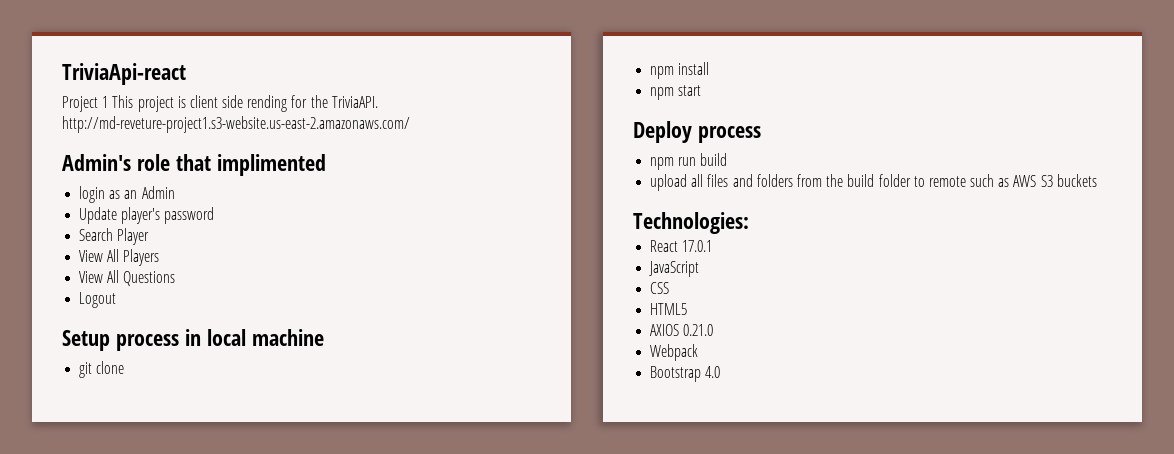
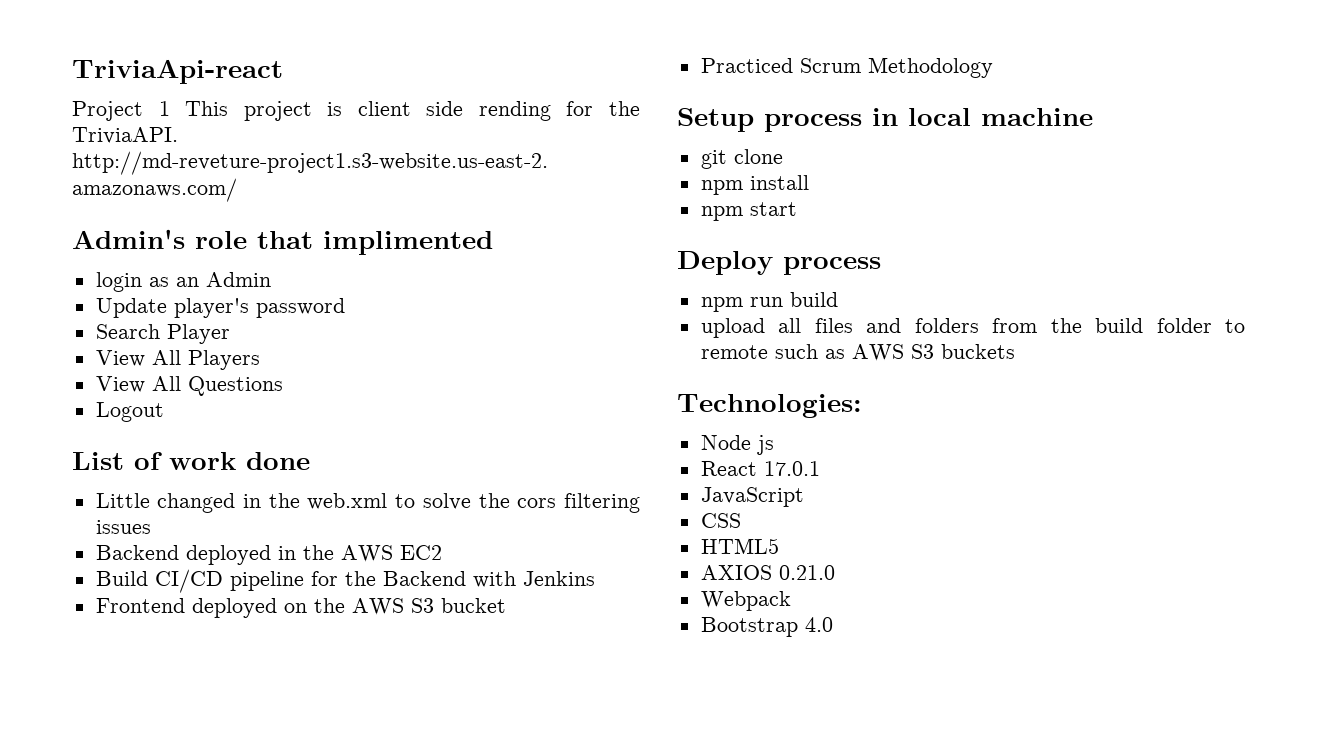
+ List of work done
+ Little changed in the web.xml to solve the cors filtering issues
+ Backend deployed in the AWS EC2
+ Build CI/CD pipeline for the Backend with Jenkins
+ Frontend deployed on the AWS S3 bucket
+ Practiced Scrum Methodology
+ Node js

